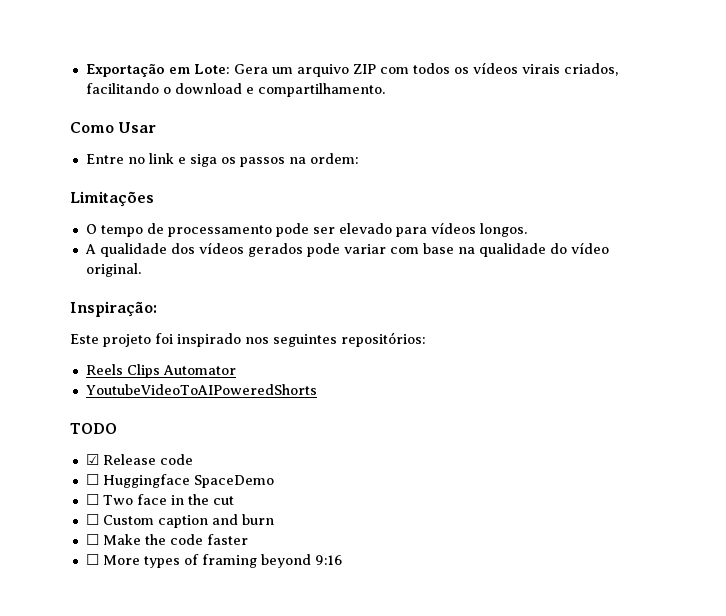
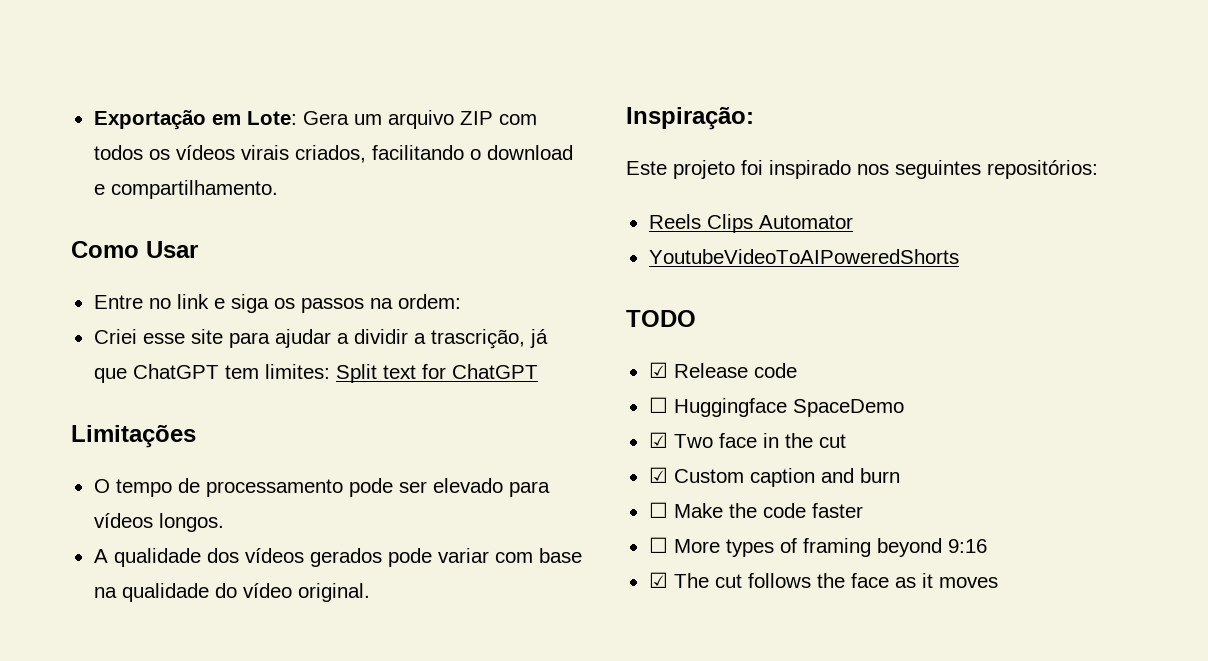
+ Criei esse site para ajudar a dividir a trascrição, já que ChatGPT tem limites: Split text for ChatGPT
- ☐ Two face in the cut
+ ☑ Two face in the cut
- ☐ Custom caption and burn
+ ☑ Custom caption and burn
+ ☑ The cut follows the face as it moves

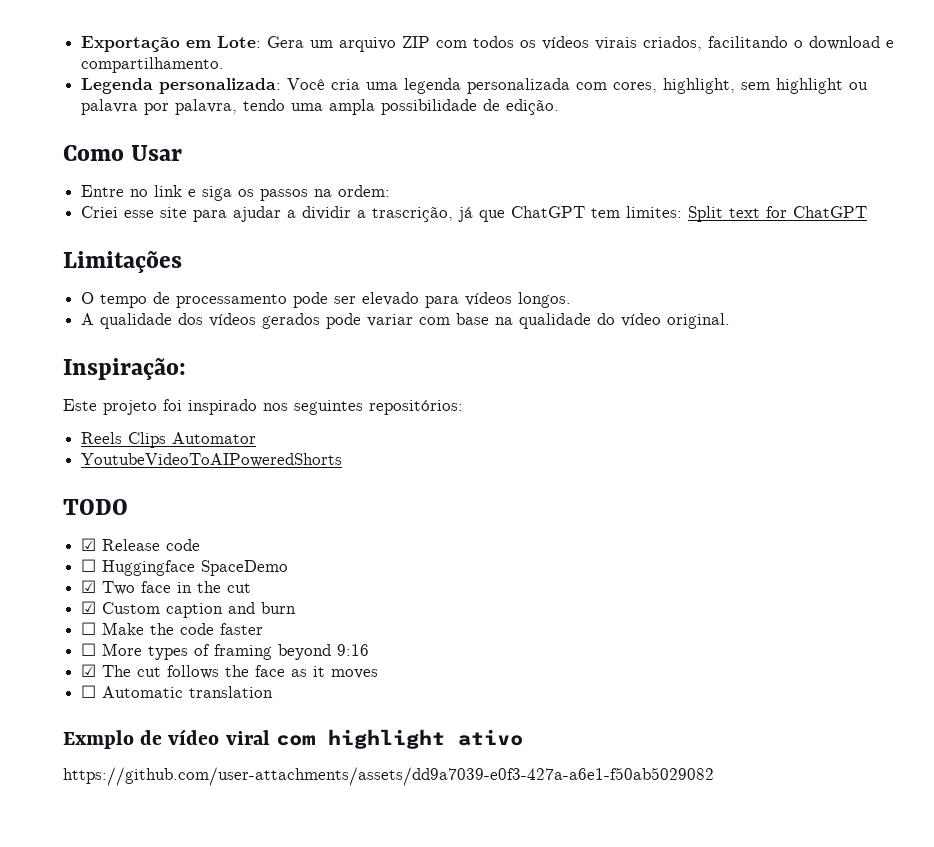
+ Legenda personalizada: Você cria uma legenda personalizada com cores, highlight, sem highlight ou palavra por palavra, tendo uma ampla possibilidade de edição.
+ ☐ Automatic translation
+ Exmplo de vídeo viral com highlight ativo
+ https://github.com/user-attachments/assets/dd9a7039-e0f3-427a-a6e1-f50ab5029082

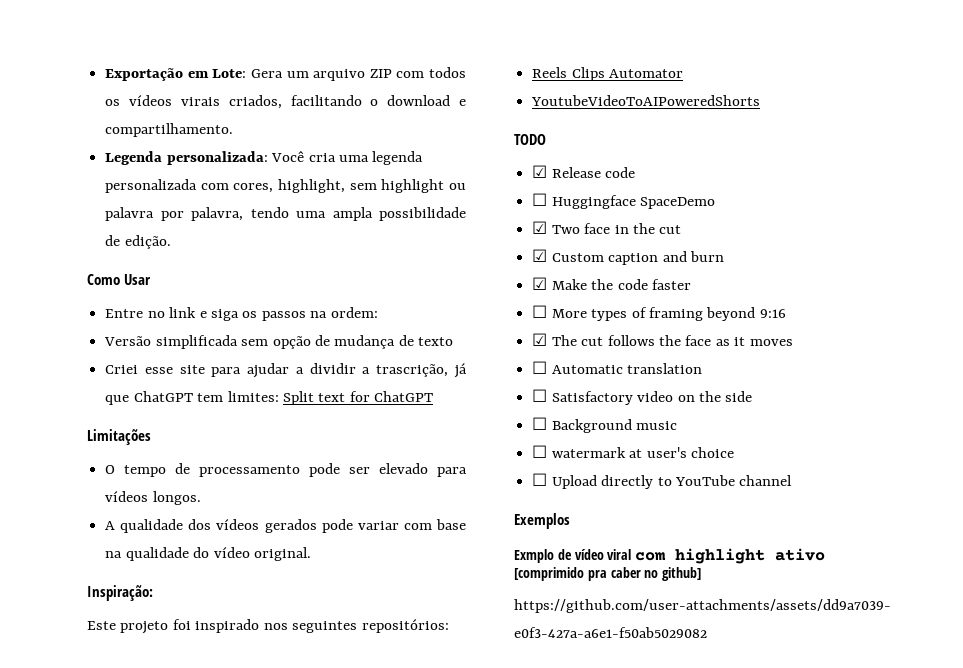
+ Versão simplificada sem opção de mudança de texto
- ☐ Make the code faster
+ ☑ Make the code faster
+ ☐ Satisfactory video on the side
+ ☐ Background music
+ ☐ watermark at user's choice
+ ☐ Upload directly to YouTube channel
+ Exemplos
- Exmplo de vídeo viral com highlight ativo
+ Exmplo de vídeo viral com highlight ativo [comprimido pra caber no github]

